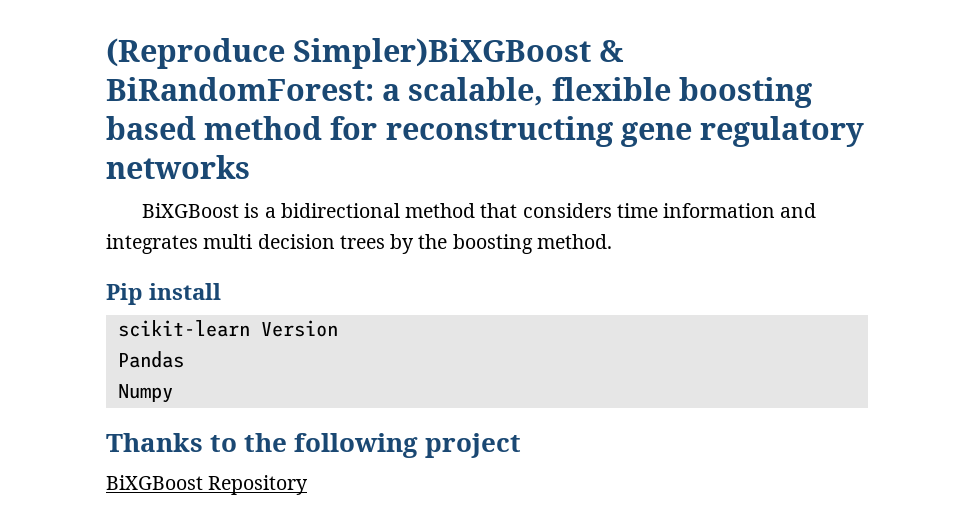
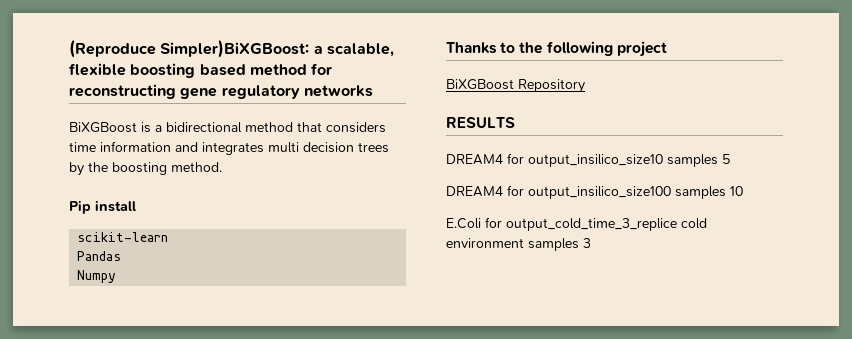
- (Reproduce Simpler)BiXGBoost & BiRandomForest: a scalable, flexible boosting based method for reconstructing gene regulatory networks
+ (Reproduce Simpler)BiXGBoost: a scalable, flexible boosting based method for reconstructing gene regulatory networks
- scikit-learn Version
+ scikit-learn
+ RESULTS
+ DREAM4 for output_insilico_size10 samples 5
+ DREAM4 for output_insilico_size100 samples 10
+ E.Coli for output_cold_time_3_replice cold environment samples 3

